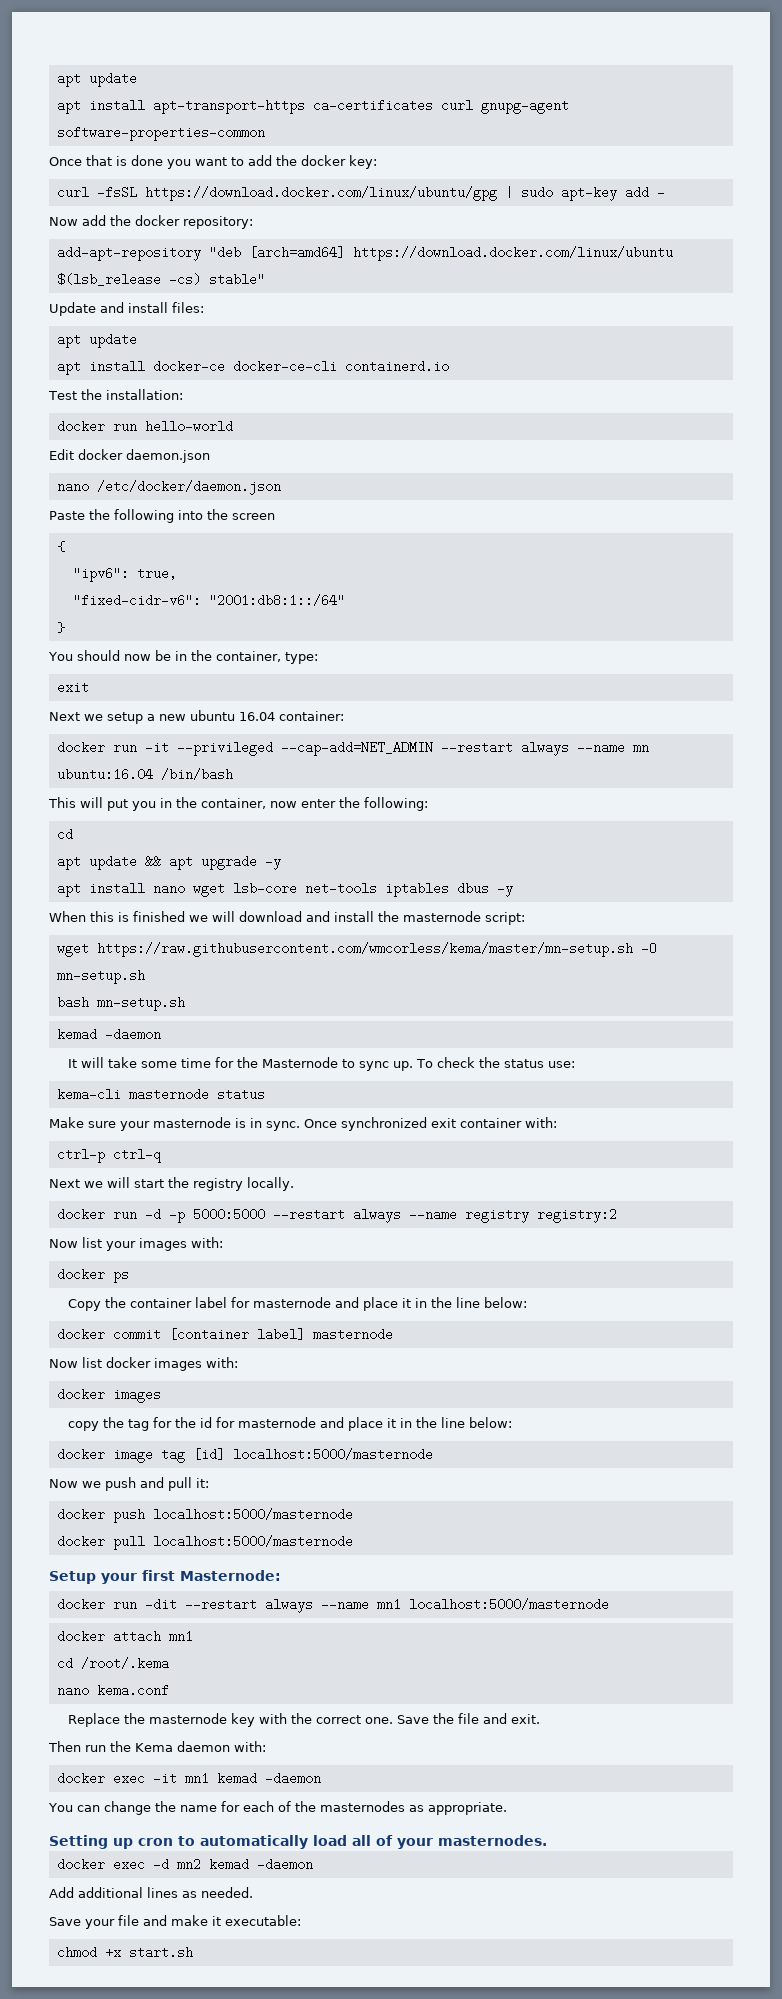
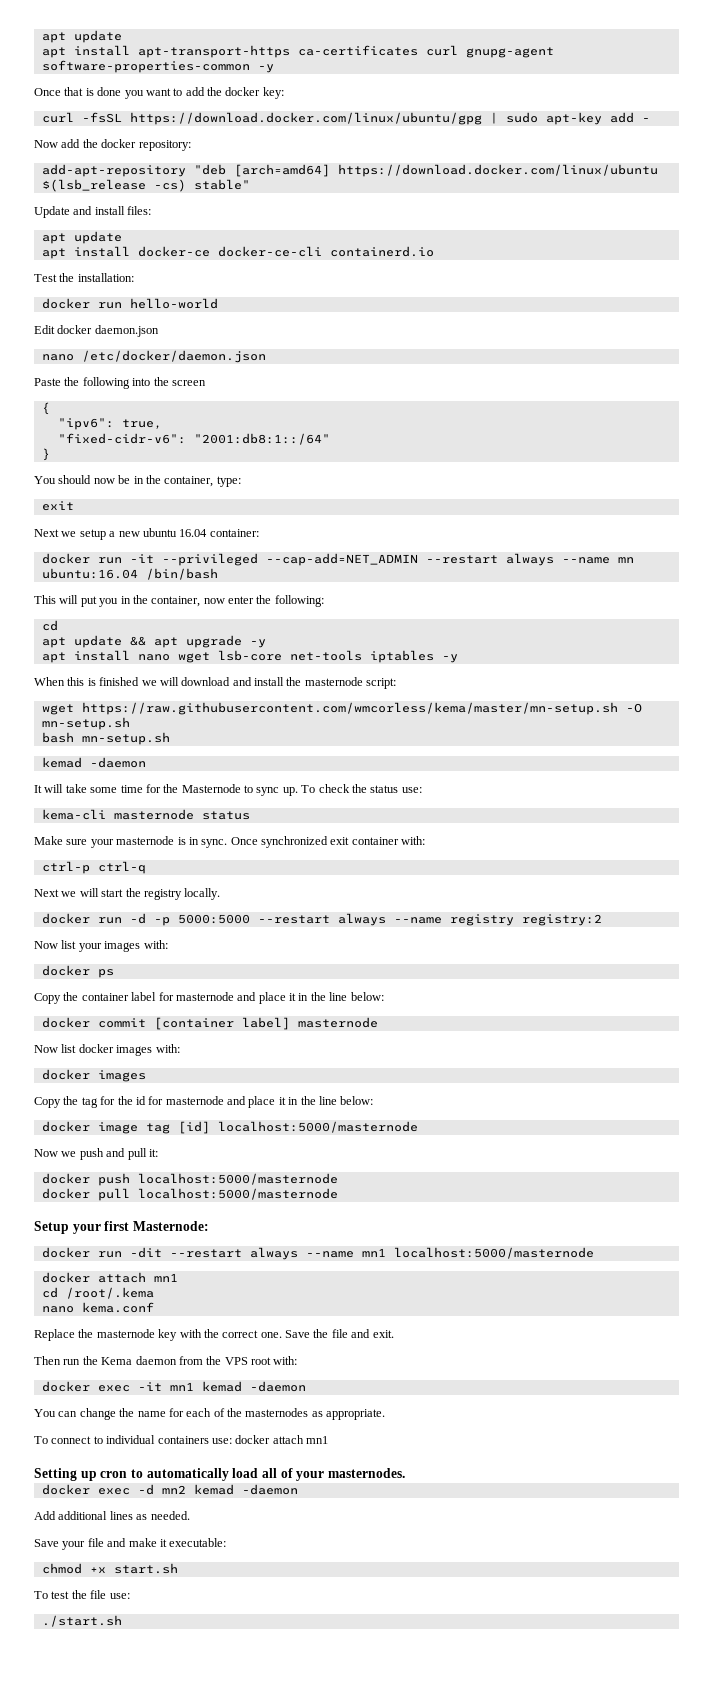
- apt install apt-transport-https ca-certificates curl gnupg-agent software-properties-common
+ apt install apt-transport-https ca-certificates curl gnupg-agent software-properties-common -y
- apt install nano wget lsb-core net-tools iptables dbus -y
+ apt install nano wget lsb-core net-tools iptables -y
- copy the tag for the id for masternode and place it in the line below:
+ Copy the tag for the id for masternode and place it in the line below:
- Then run the Kema daemon with:
+ Then run the Kema daemon from the VPS root with:
+ To connect to individual containers use: docker attach mn1
+ To test the file use:
+ ./start.sh

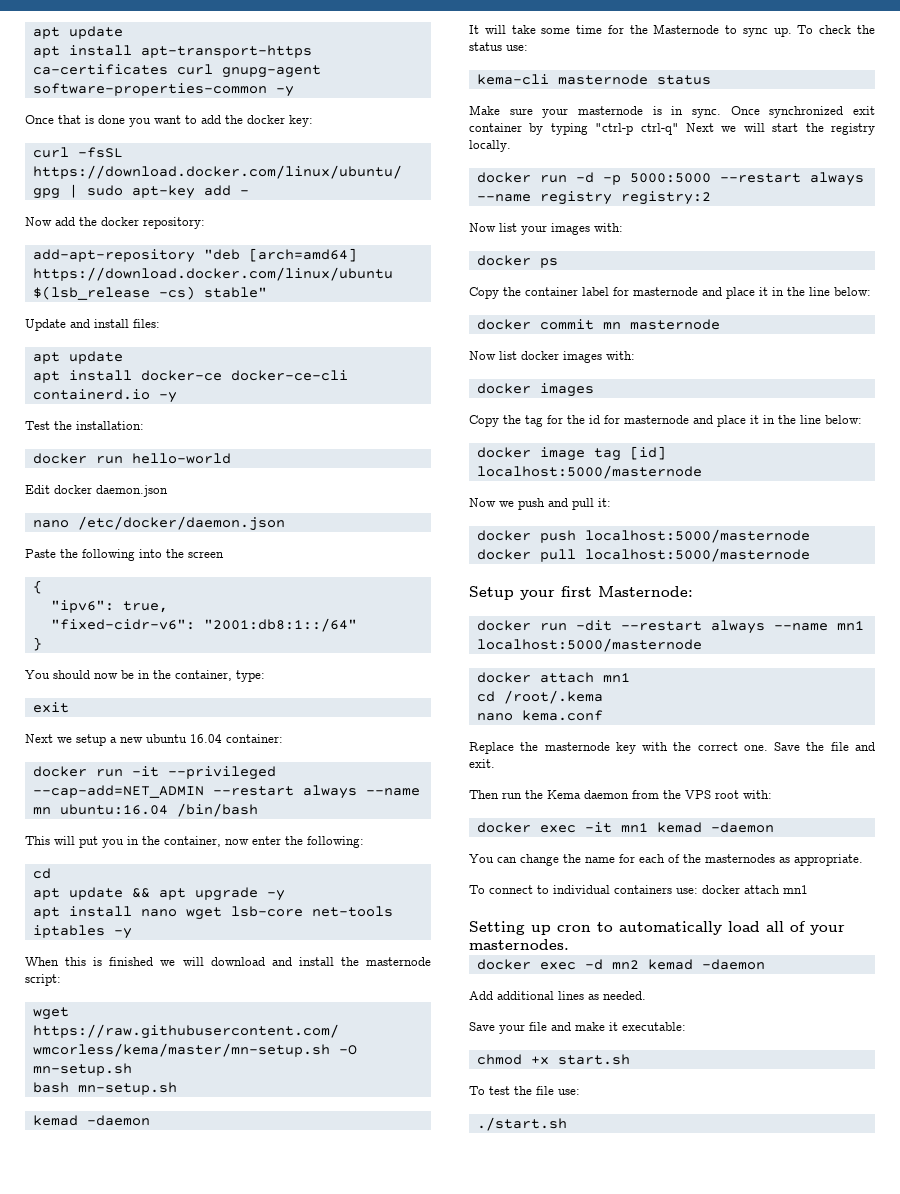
- apt install docker-ce docker-ce-cli containerd.io
+ apt install docker-ce docker-ce-cli containerd.io -y
- Once synchronized exit container with:
- ctrl-p ctrl-q
- Next we will start the registry locally.
+ Once synchronized exit container by typing "ctrl-p ctrl-q" Next we will start the registry locally.
- docker commit [container label] masternode
+ docker commit mn masternode

